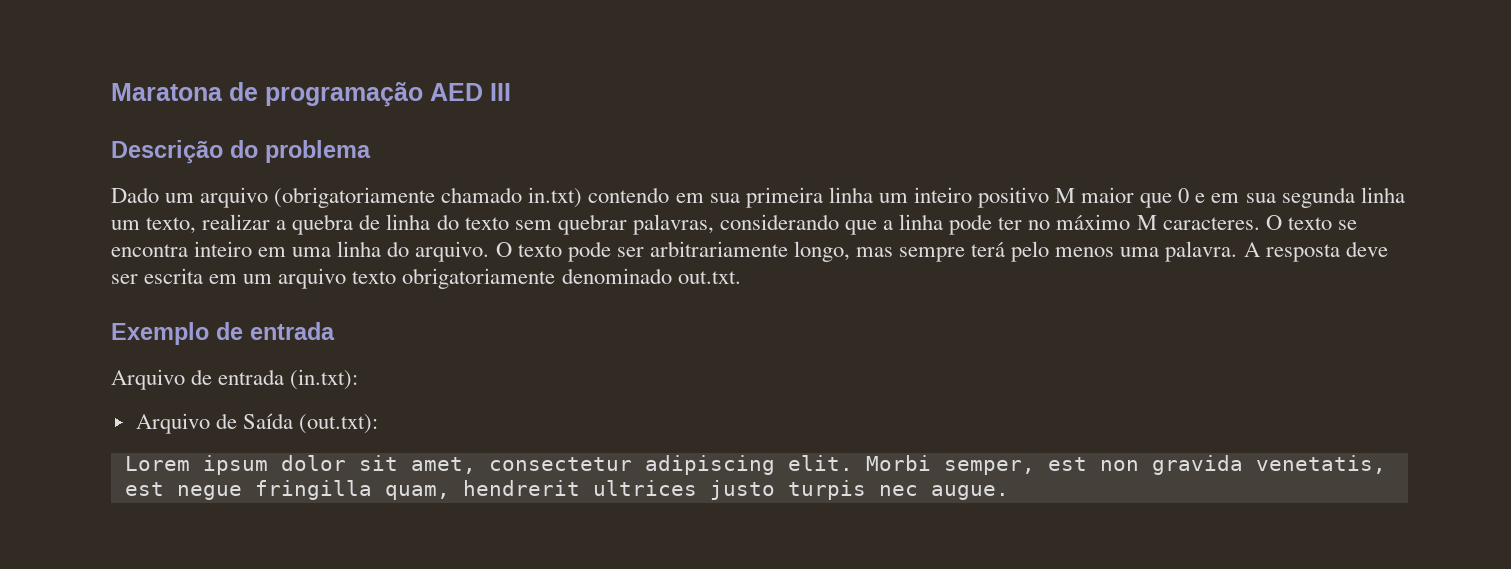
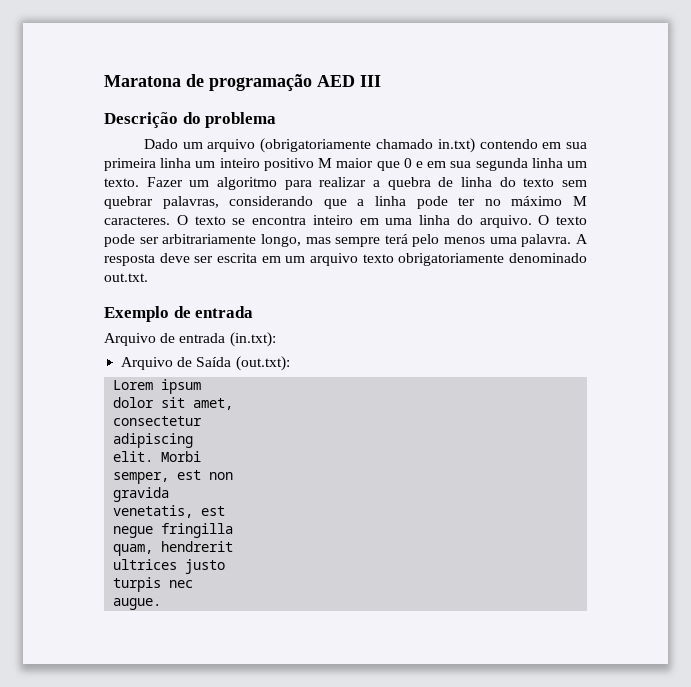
- Dado um arquivo (obrigatoriamente chamado in.txt) contendo em sua primeira linha um inteiro positivo M maior que 0 e em sua segunda linha um texto, realizar a quebra de linha do texto sem quebrar palavras, considerando que a linha pode ter no máximo M caracteres.
+ Dado um arquivo (obrigatoriamente chamado in.txt) contendo em sua primeira linha um inteiro positivo M maior que 0 e em sua segunda linha um texto. Fazer um algoritmo para realizar a quebra de linha do texto sem quebrar palavras, considerando que a linha pode ter no máximo M caracteres.
- Lorem ipsum dolor sit amet, consectetur adipiscing elit.
+ Lorem ipsum
+ dolor sit amet,
+ consectetur
+ adipiscing
+ elit.
- Morbi semper, est non gravida venetatis, est negue fringilla quam, hendrerit ultrices justo turpis nec augue.
+ Morbi
+ semper, est non
+ gravida
+ venetatis, est
+ negue fringilla
+ quam, hendrerit
+ ultrices justo
+ turpis nec
+ augue.

